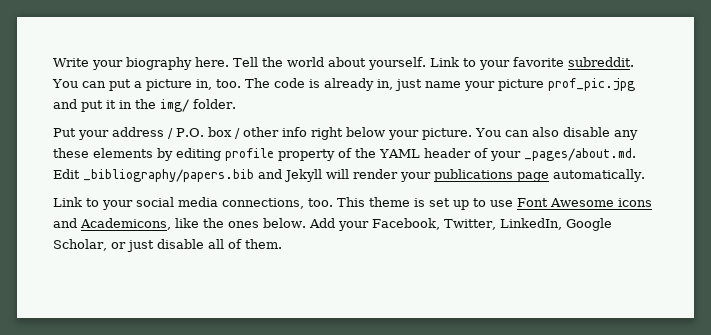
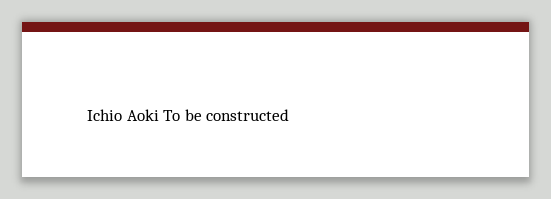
- Write your biography here. Tell the world about yourself. Link to your favorite subreddit. You can put a picture in, too. The code is already in, just name your picture prof_pic.jpg and put it in the img/ folder.
- Put your address / P.O. box / other info right below your picture. You can also disable any these elements by editing profile property of the YAML header of your _pages/about.md. Edit _bibliography/papers.bib and Jekyll will render your publications page automatically.
- Link to your social media connections, too. This theme is set up to use Font Awesome icons and Academicons, like the ones below. Add your Facebook, Twitter, LinkedIn, Google Scholar, or just disable all of them.
+ Ichio Aoki To be constructed

